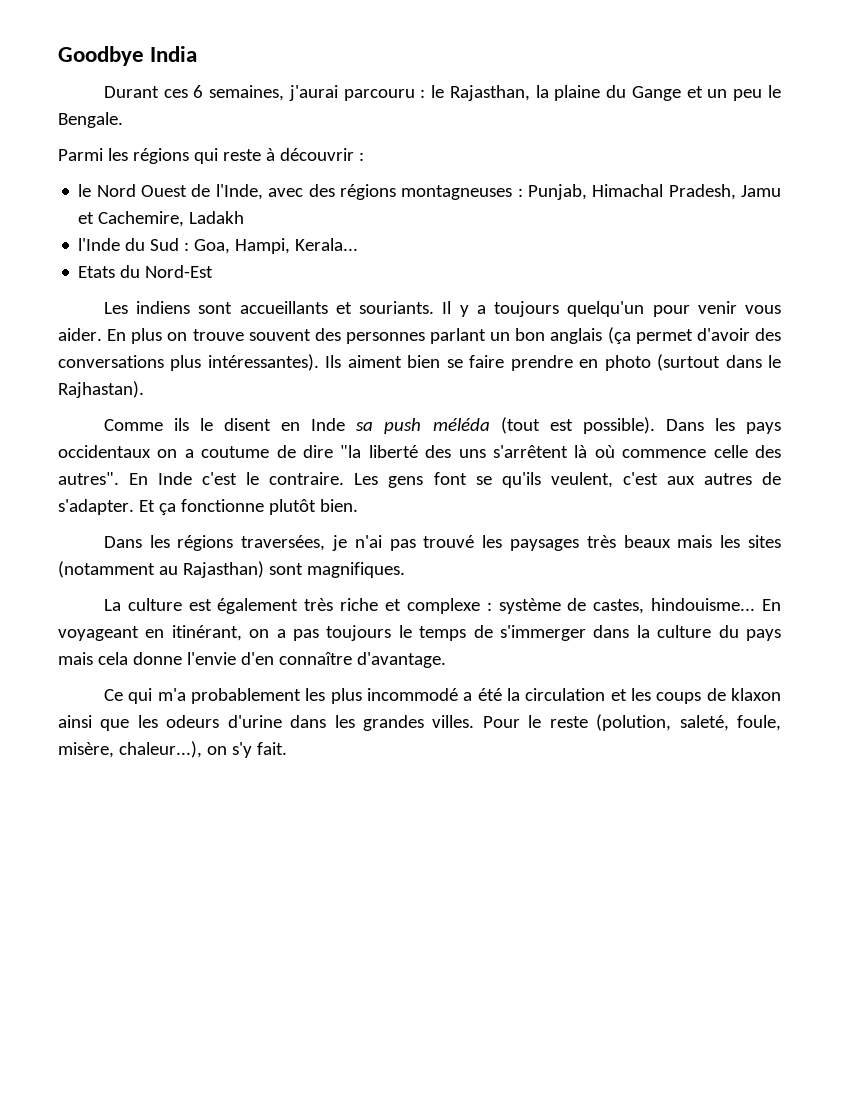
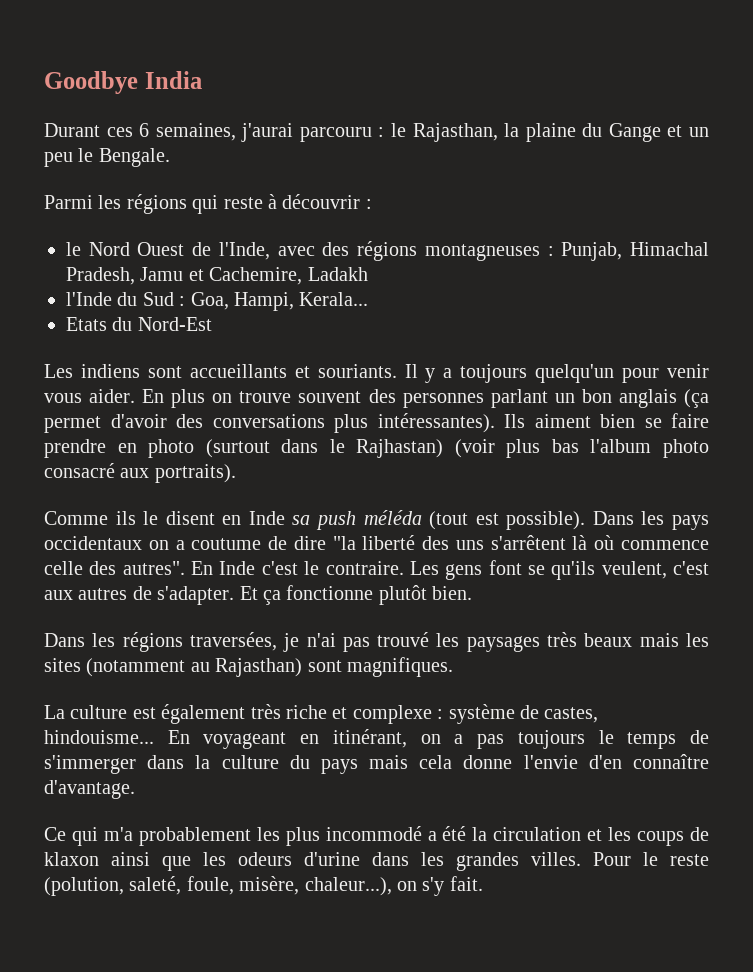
- Ils aiment bien se faire prendre en photo (surtout dans le Rajhastan).
+ Ils aiment bien se faire prendre en photo (surtout dans le Rajhastan) (voir plus bas l'album photo consacré aux portraits).

